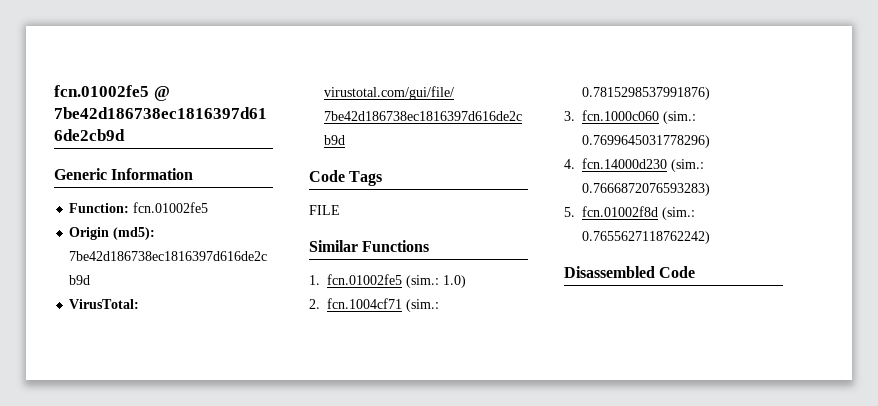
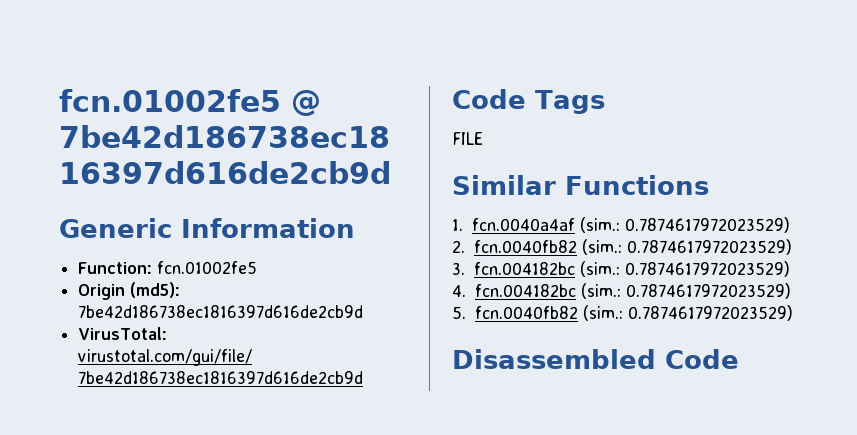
- 1. fcn.01002fe5 (sim.: 1.0)
- 2. fcn.1004cf71 (sim.: 0.7815298537991876)
- 3. fcn.1000c060 (sim.: 0.7699645031778296)
- 4. fcn.14000d230 (sim.: 0.7666872076593283)
- 5. fcn.01002f8d (sim.: 0.7655627118762242)
+ 1. fcn.0040a4af (sim.: 0.7874617972023529)
+ 2. fcn.0040fb82 (sim.: 0.7874617972023529)
+ 3. fcn.004182bc (sim.: 0.7874617972023529)
+ 4. fcn.004182bc (sim.: 0.7874617972023529)
+ 5. fcn.0040fb82 (sim.: 0.7874617972023529)

